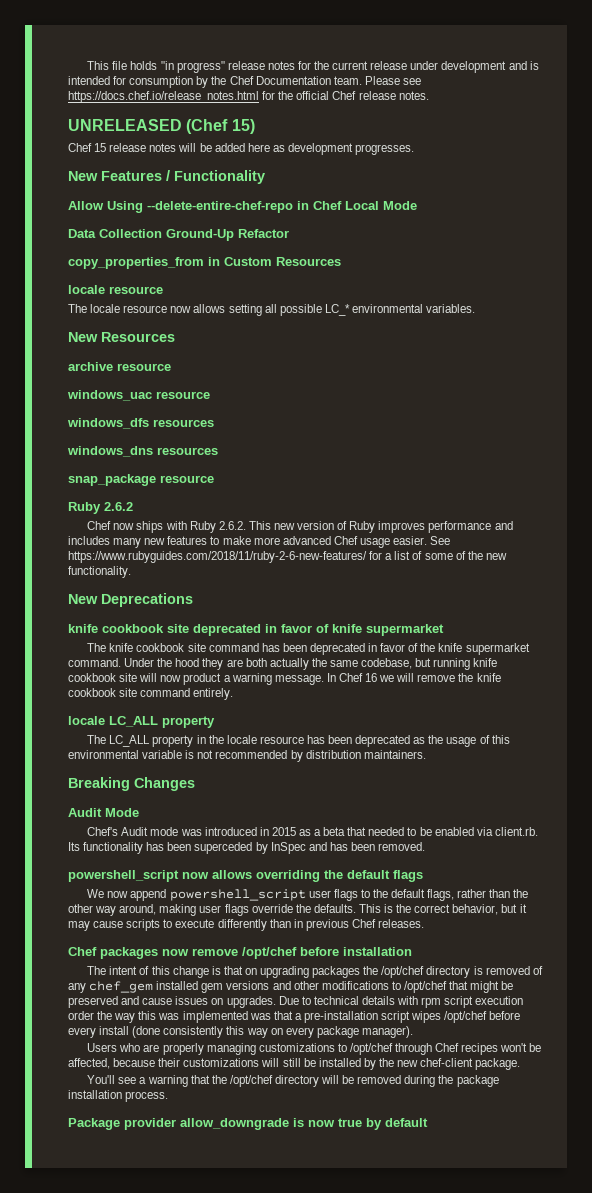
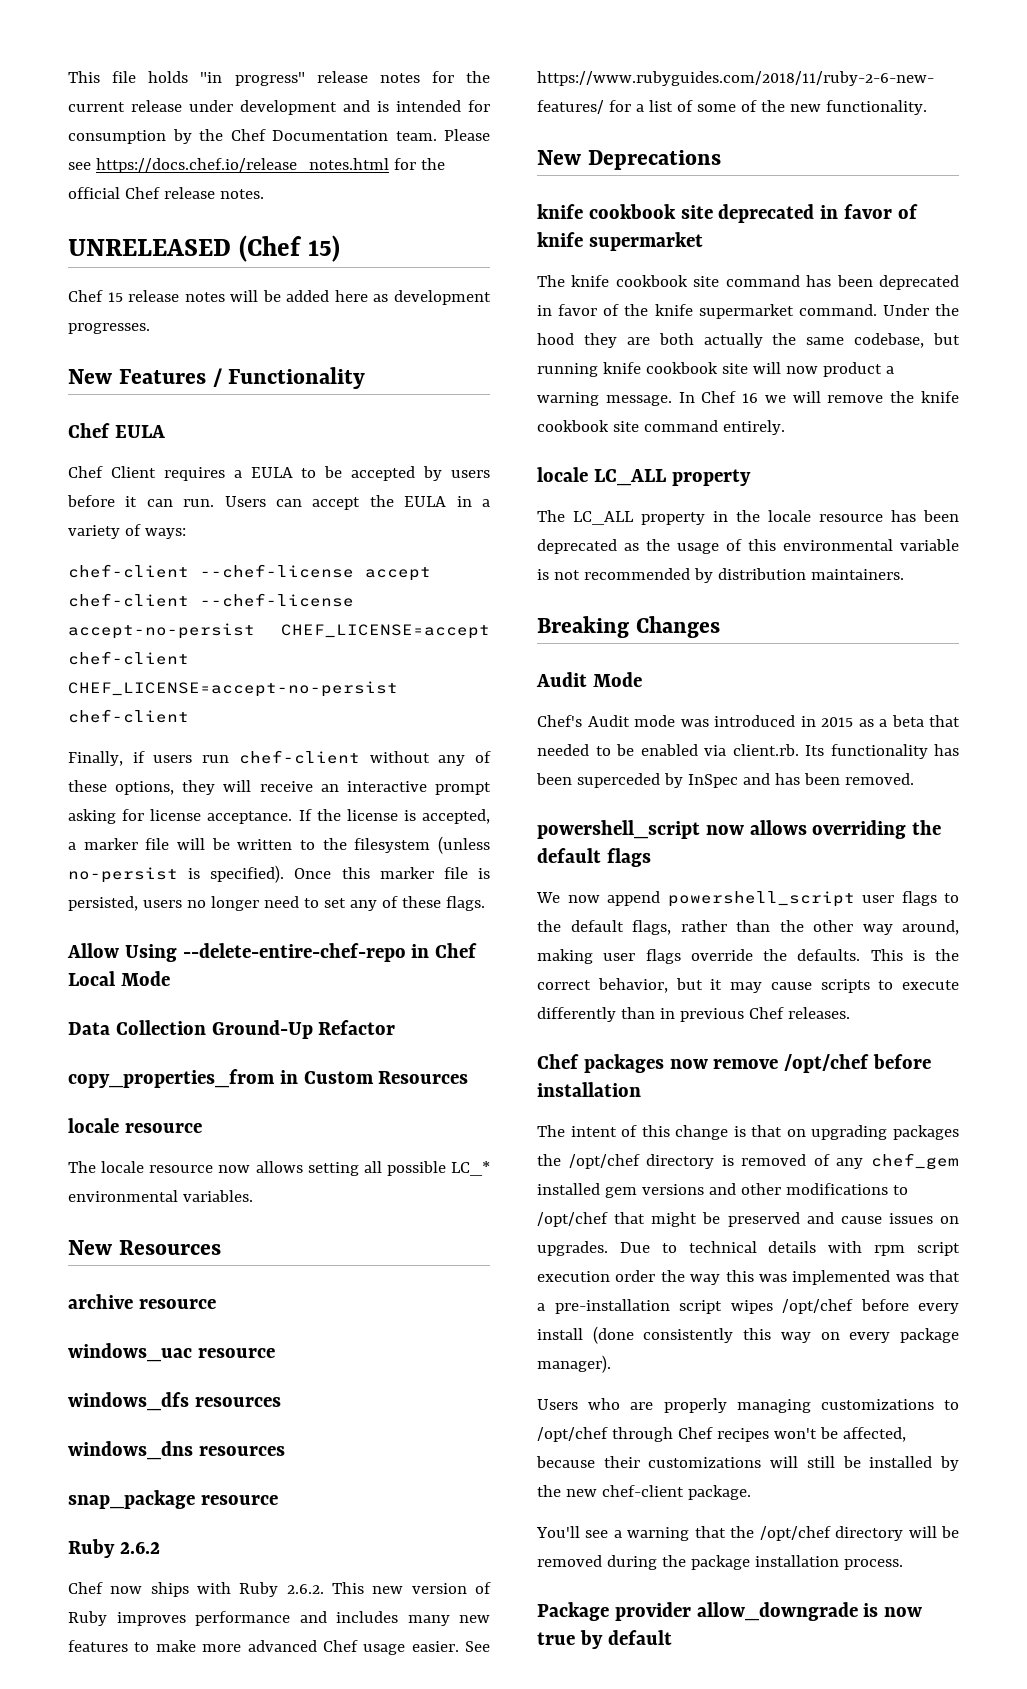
+ Chef EULA
+ Chef Client requires a EULA to be accepted by users before it can run. Users can accept the EULA in a variety of ways:
+ chef-client --chef-license accept chef-client --chef-license accept-no-persist CHEF_LICENSE=accept chef-client CHEF_LICENSE=accept-no-persist chef-client
+ Finally, if users run chef-client without any of these options, they will receive an interactive prompt asking for license acceptance. If the license is accepted, a marker file will be written to the filesystem (unless no-persist is specified). Once this marker file is persisted, users no longer need to set any of these flags.

